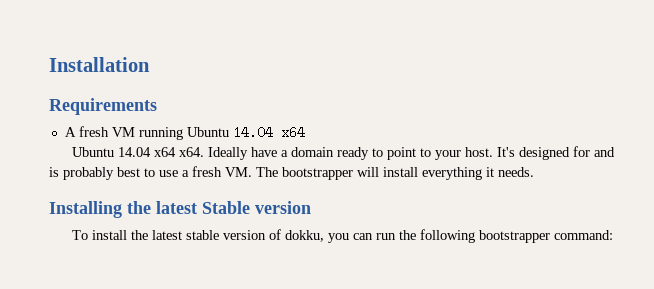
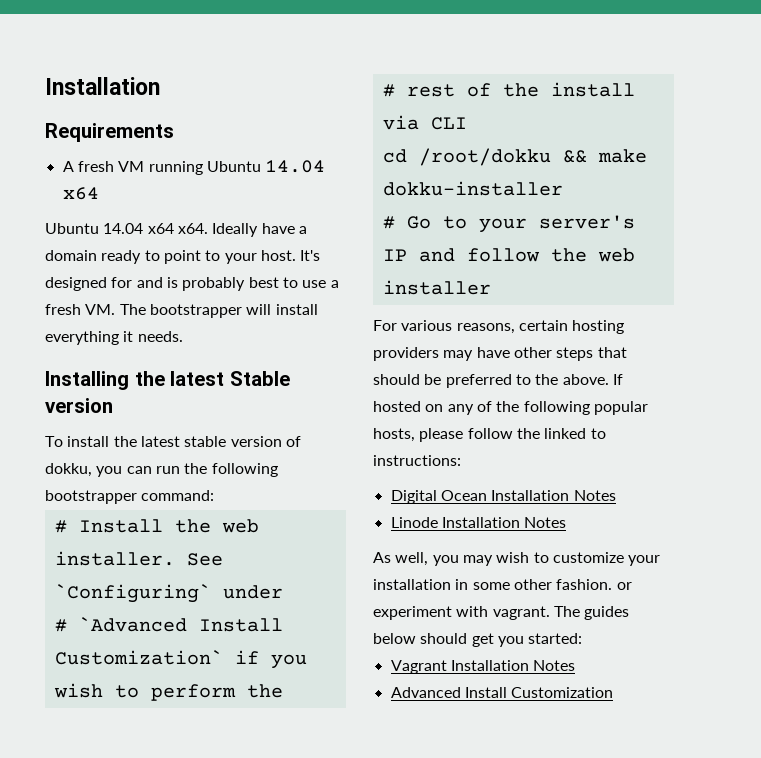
+ # Install the web installer. See `Configuring` under
+ # `Advanced Install Customization` if you wish to perform the
+ # rest of the install via CLI
+ cd /root/dokku && make dokku-installer
+ # Go to your server's IP and follow the web installer
+ For various reasons, certain hosting providers may have other steps that should be preferred to the above. If hosted on any of the following popular hosts, please follow the linked to instructions:
+ Digital Ocean Installation Notes
+ Linode Installation Notes
+ As well, you may wish to customize your installation in some other fashion. or experiment with vagrant. The guides below should get you started:
+ Vagrant Installation Notes
+ Advanced Install Customization

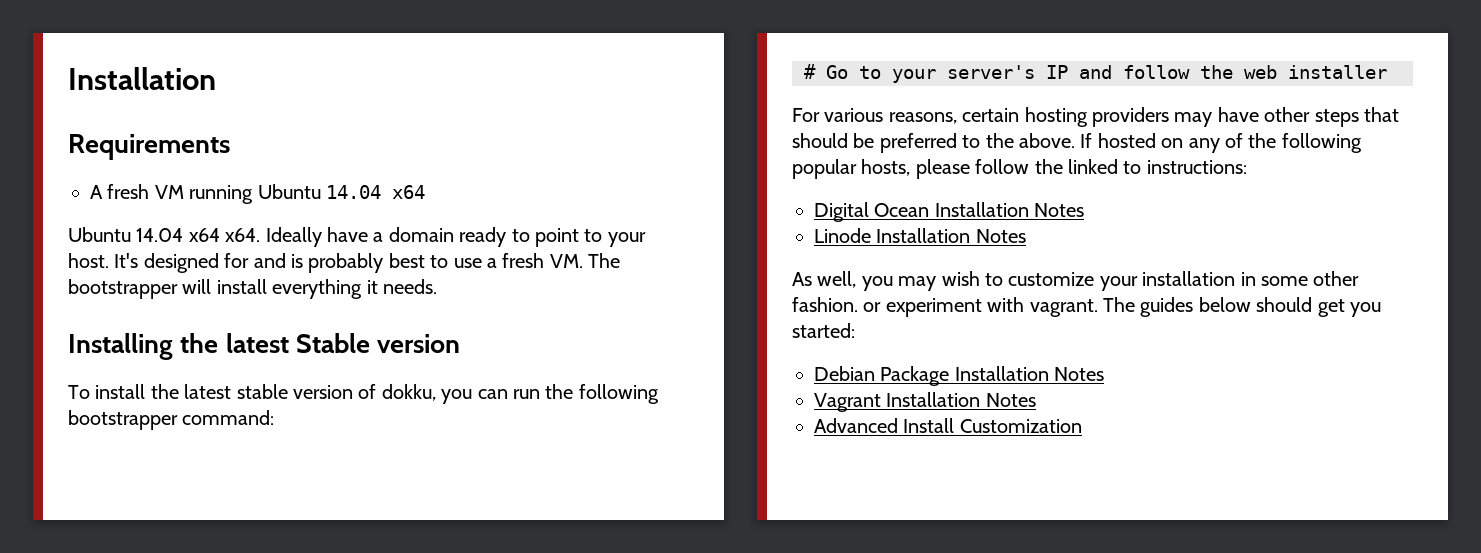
- # Install the web installer. See `Configuring` under
- # `Advanced Install Customization` if you wish to perform the
- # rest of the install via CLI
- cd /root/dokku && make dokku-installer
+ Debian Package Installation Notes

